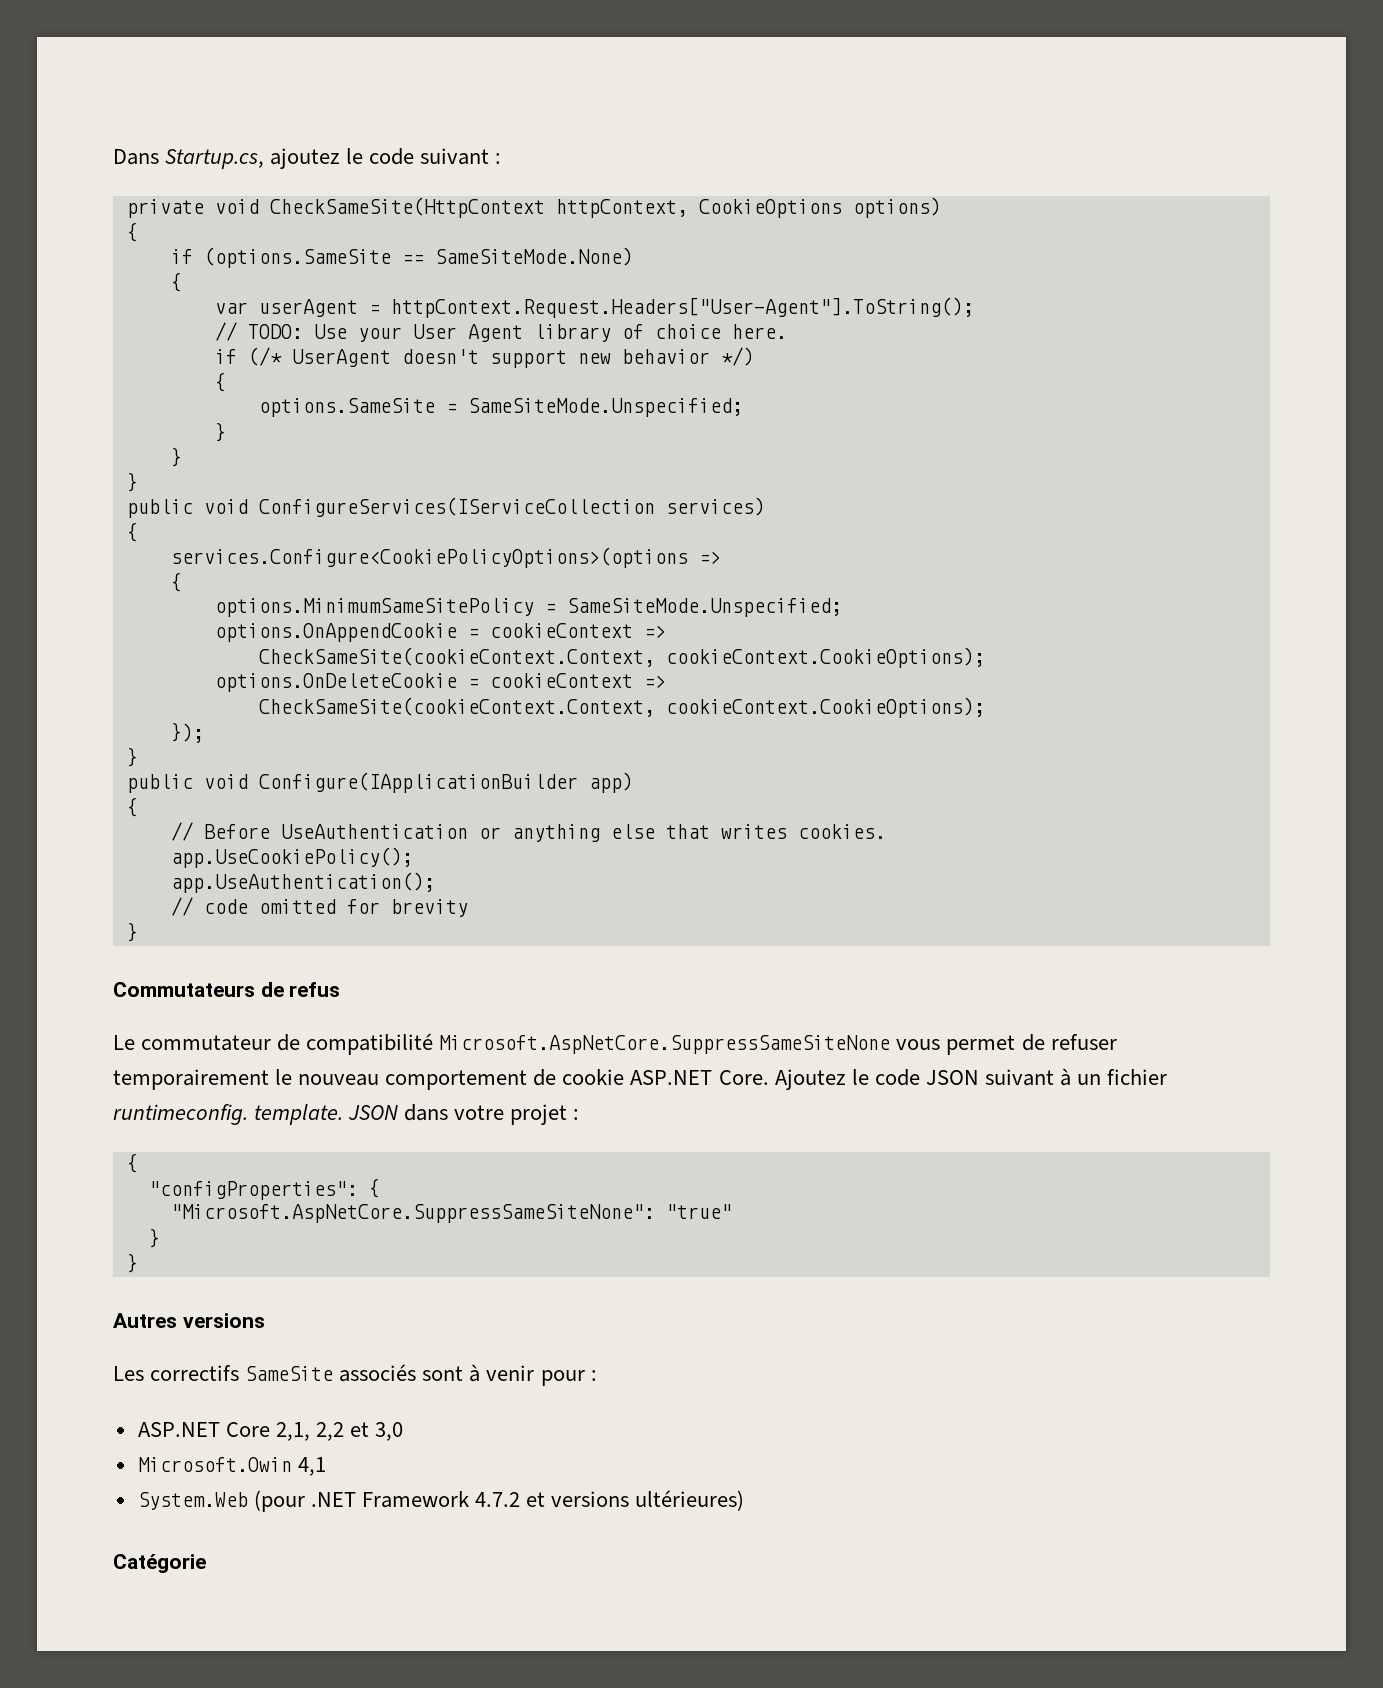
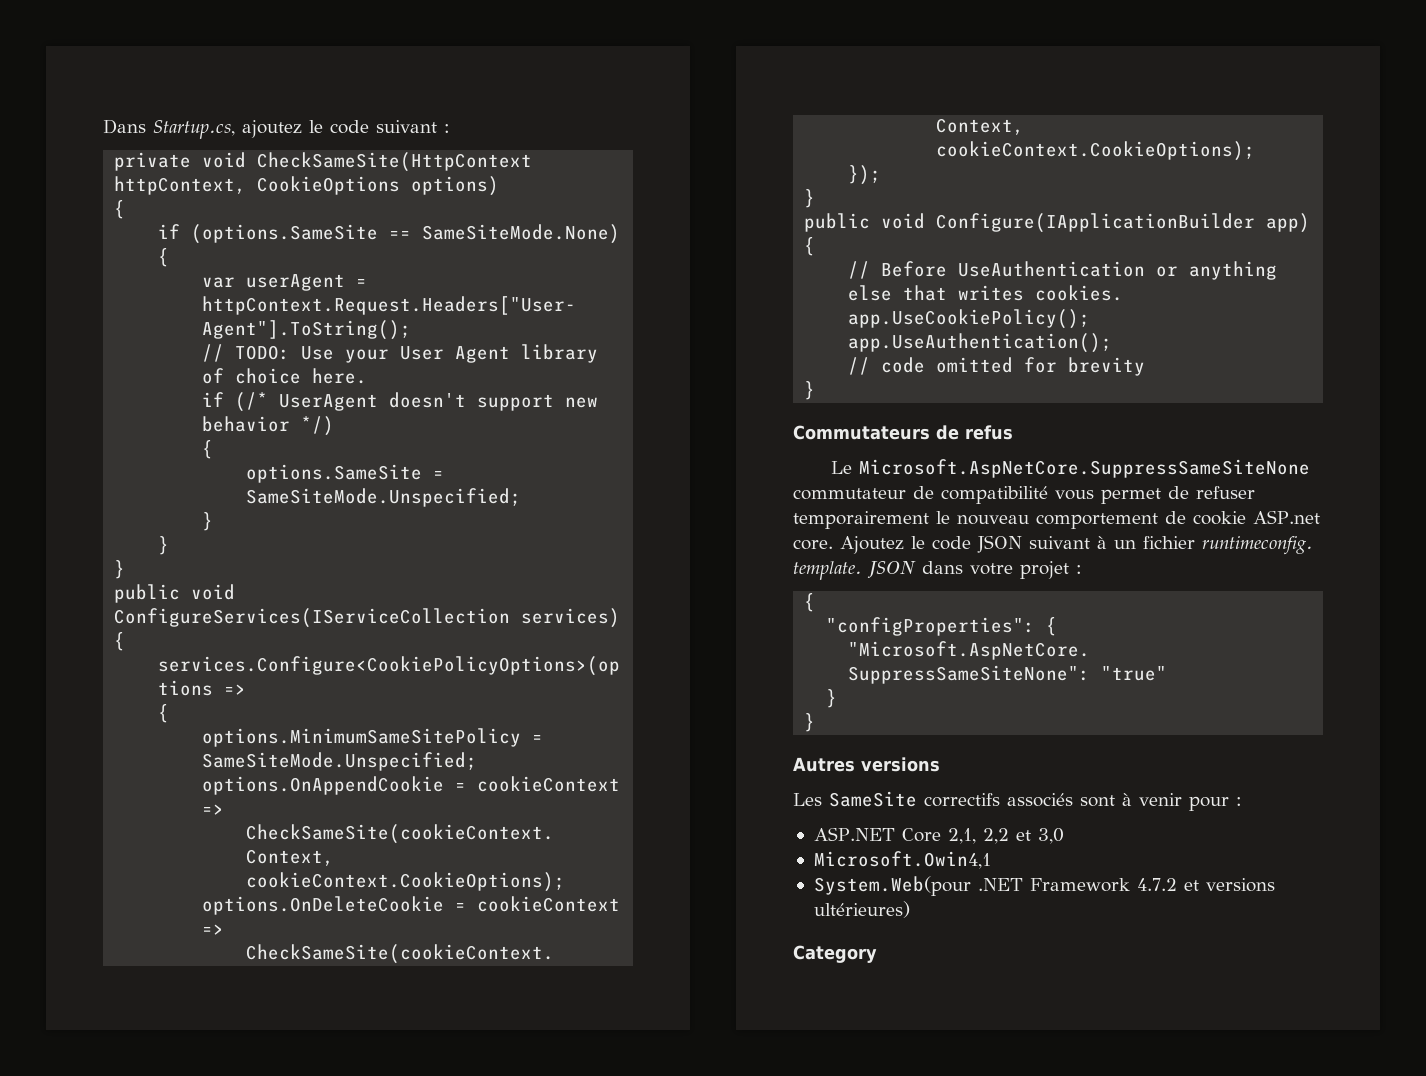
- Le commutateur de compatibilité Microsoft.AspNetCore.SuppressSameSiteNone vous permet de refuser temporairement le nouveau comportement de cookie ASP.NET Core.
+ Le Microsoft.AspNetCore.SuppressSameSiteNone commutateur de compatibilité vous permet de refuser temporairement le nouveau comportement de cookie ASP.net core.
- Les correctifs SameSite associés sont à venir pour :
+ Les SameSite correctifs associés sont à venir pour :
- Microsoft.Owin 4,1
- System.Web (pour .NET Framework 4.7.2 et versions ultérieures)
+ Microsoft.Owin4,1
+ System.Web(pour .NET Framework 4.7.2 et versions ultérieures)
- Catégorie
+ Category

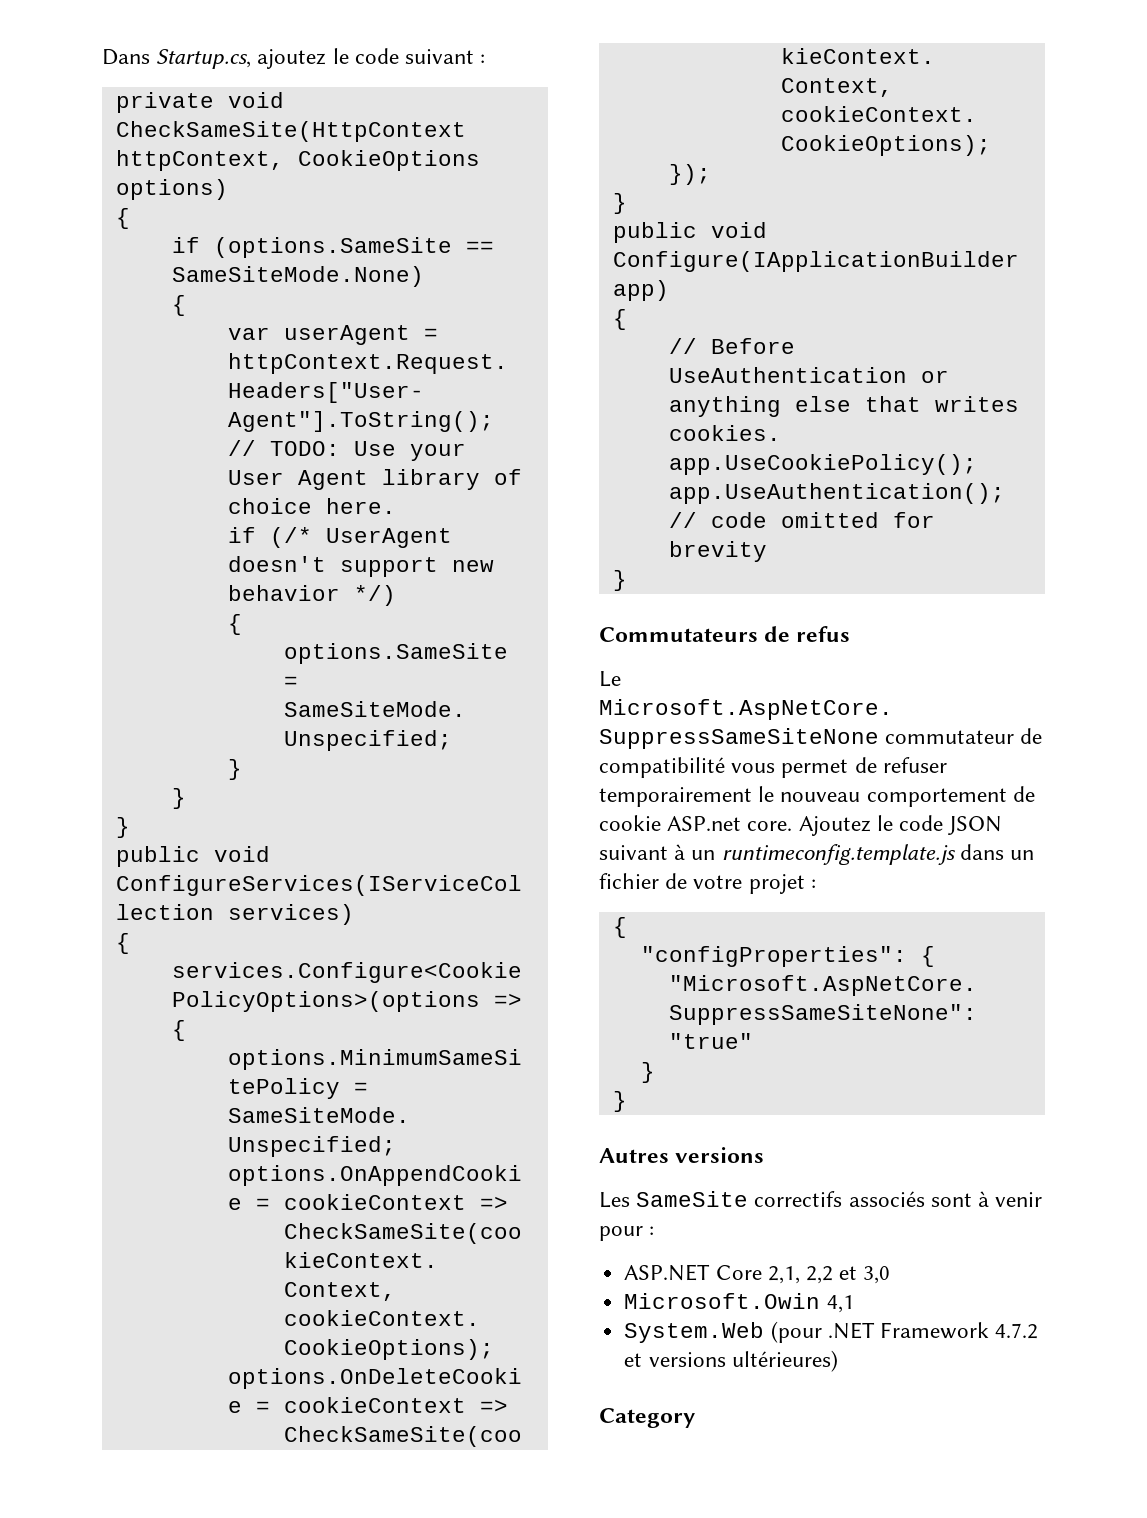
- Ajoutez le code JSON suivant à un fichier runtimeconfig. template. JSON dans votre projet :
+ Ajoutez le code JSON suivant à un runtimeconfig.template.js dans un fichier de votre projet :
- Microsoft.Owin4,1
- System.Web(pour .NET Framework 4.7.2 et versions ultérieures)
+ Microsoft.Owin 4,1
+ System.Web (pour .NET Framework 4.7.2 et versions ultérieures)

